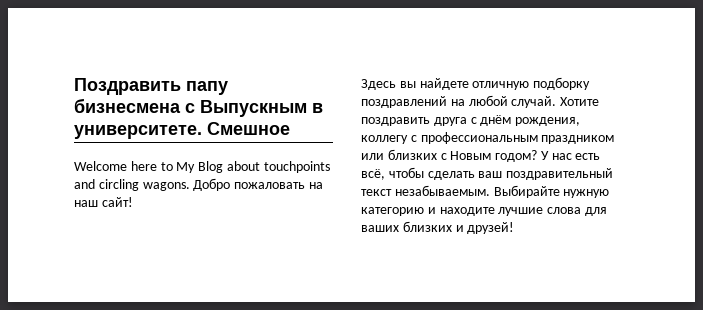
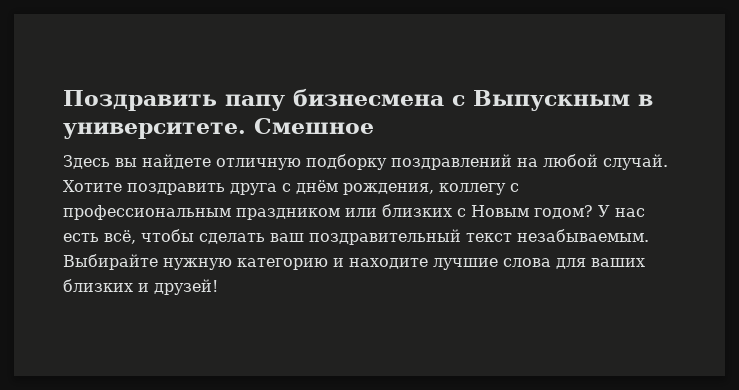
- Welcome here to My Blog about touchpoints and circling wagons. Добро пожаловать на наш сайт!

